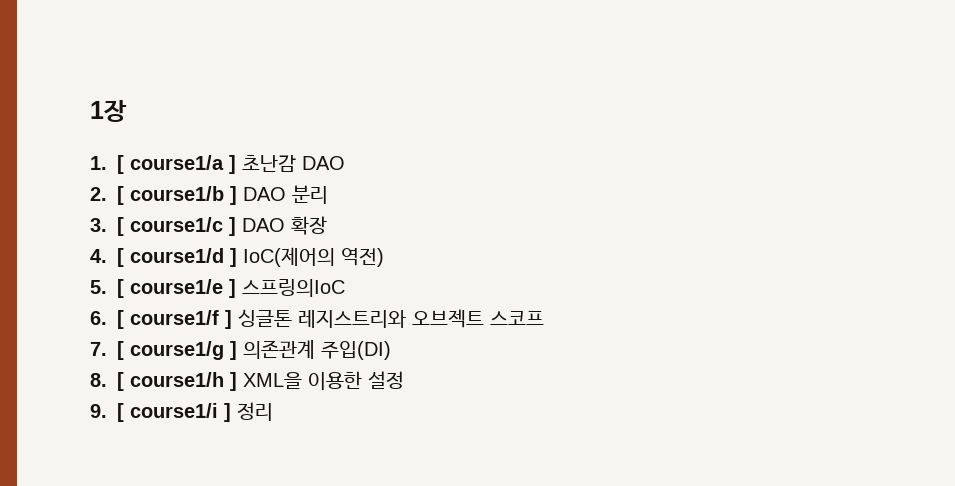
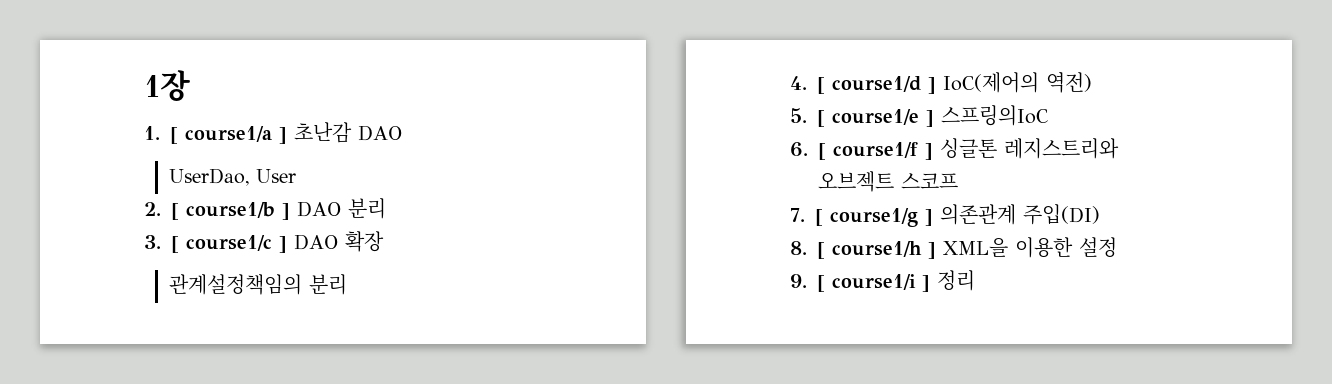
+ UserDao, User
+ 관계설정책임의 분리

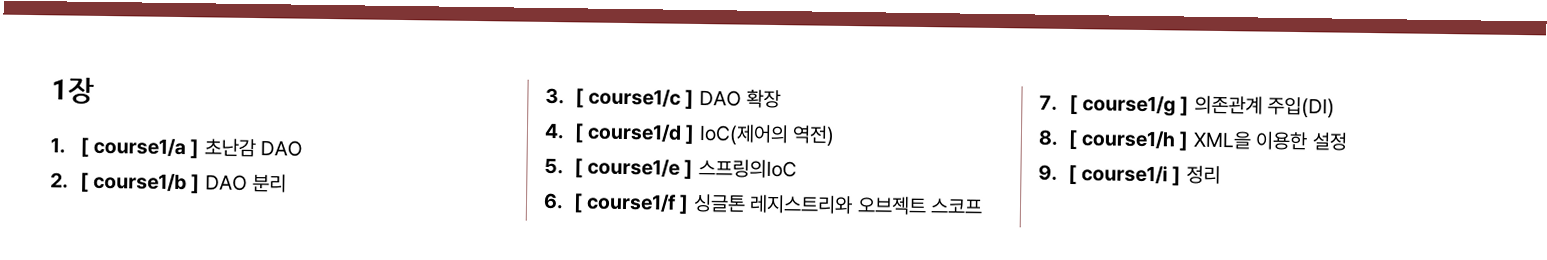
- UserDao, User
- 관계설정책임의 분리

